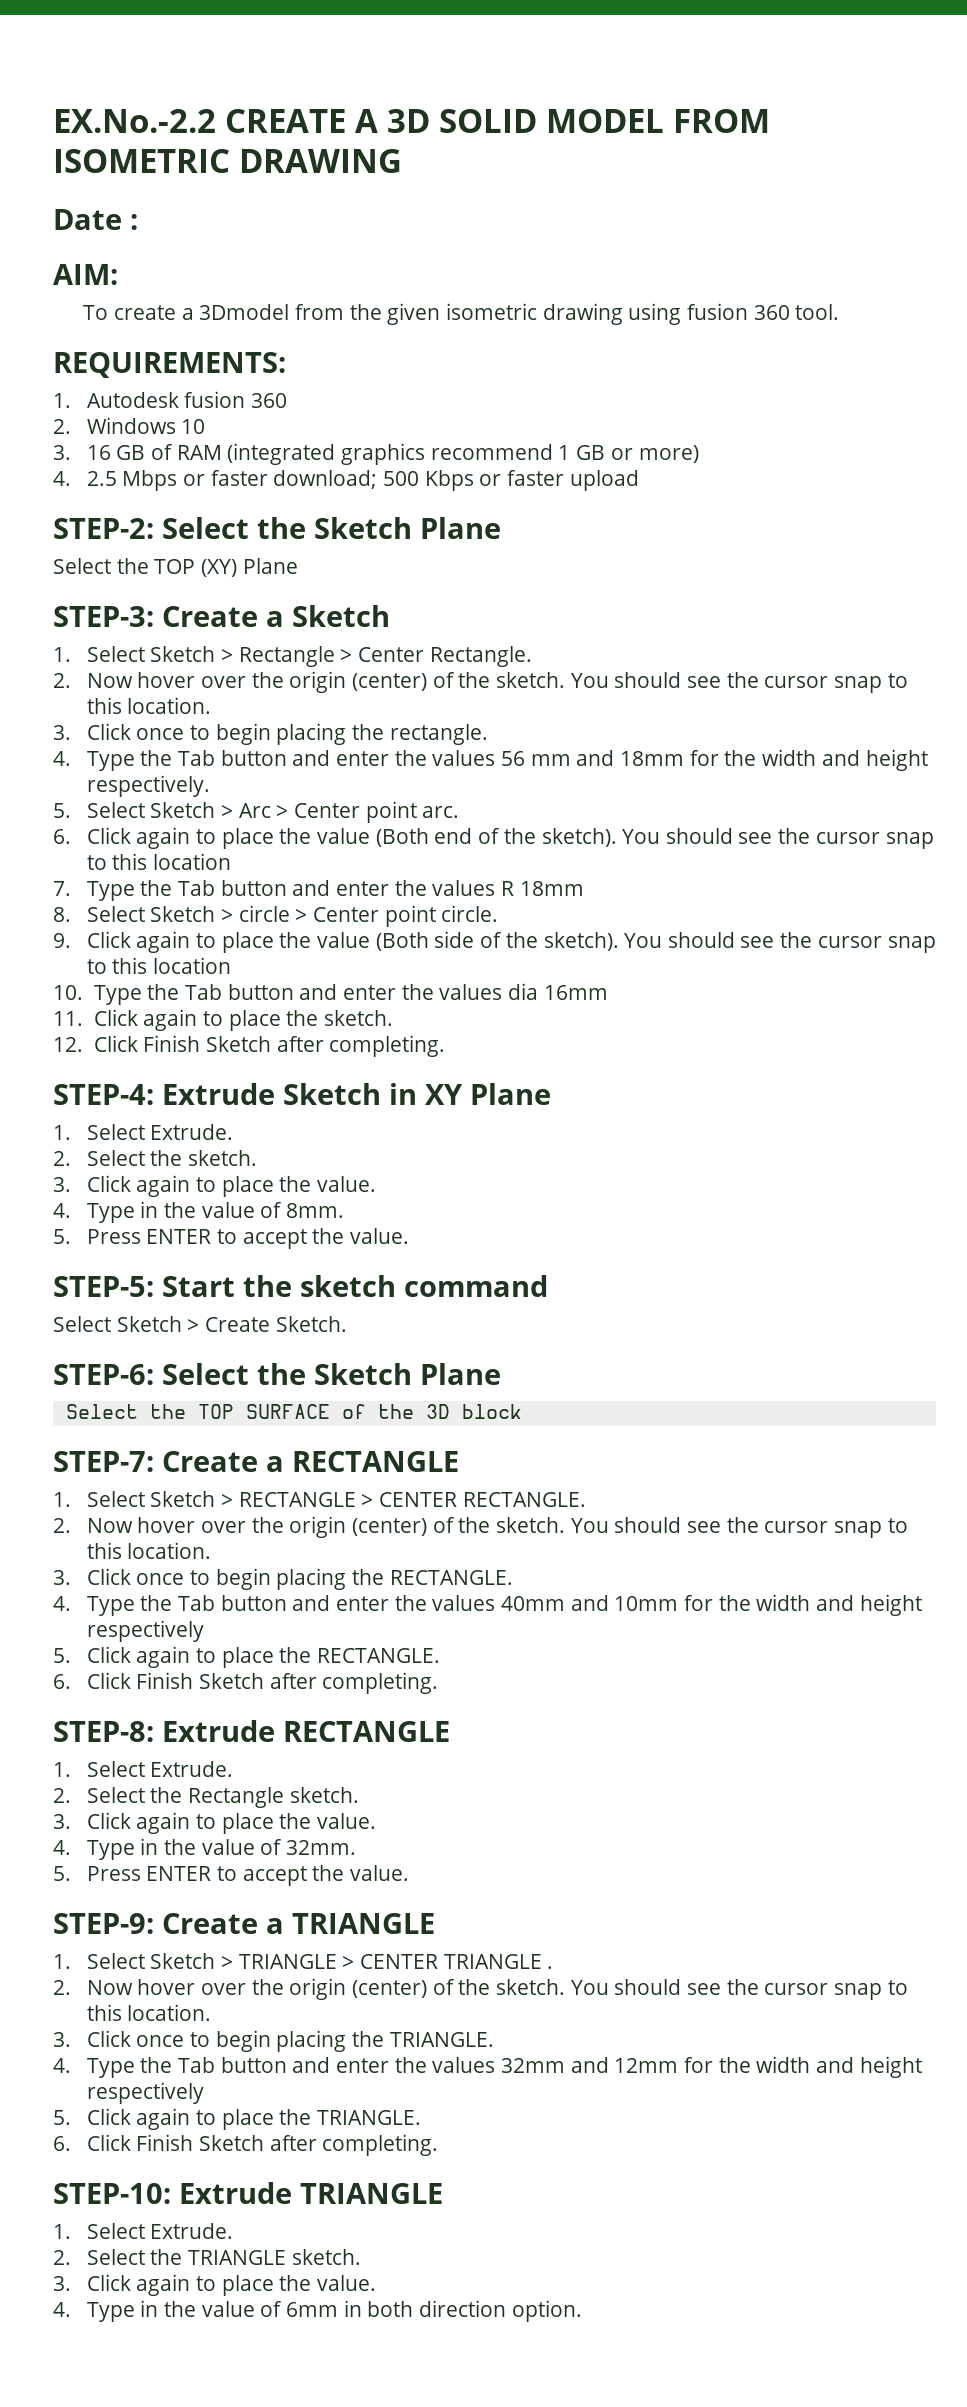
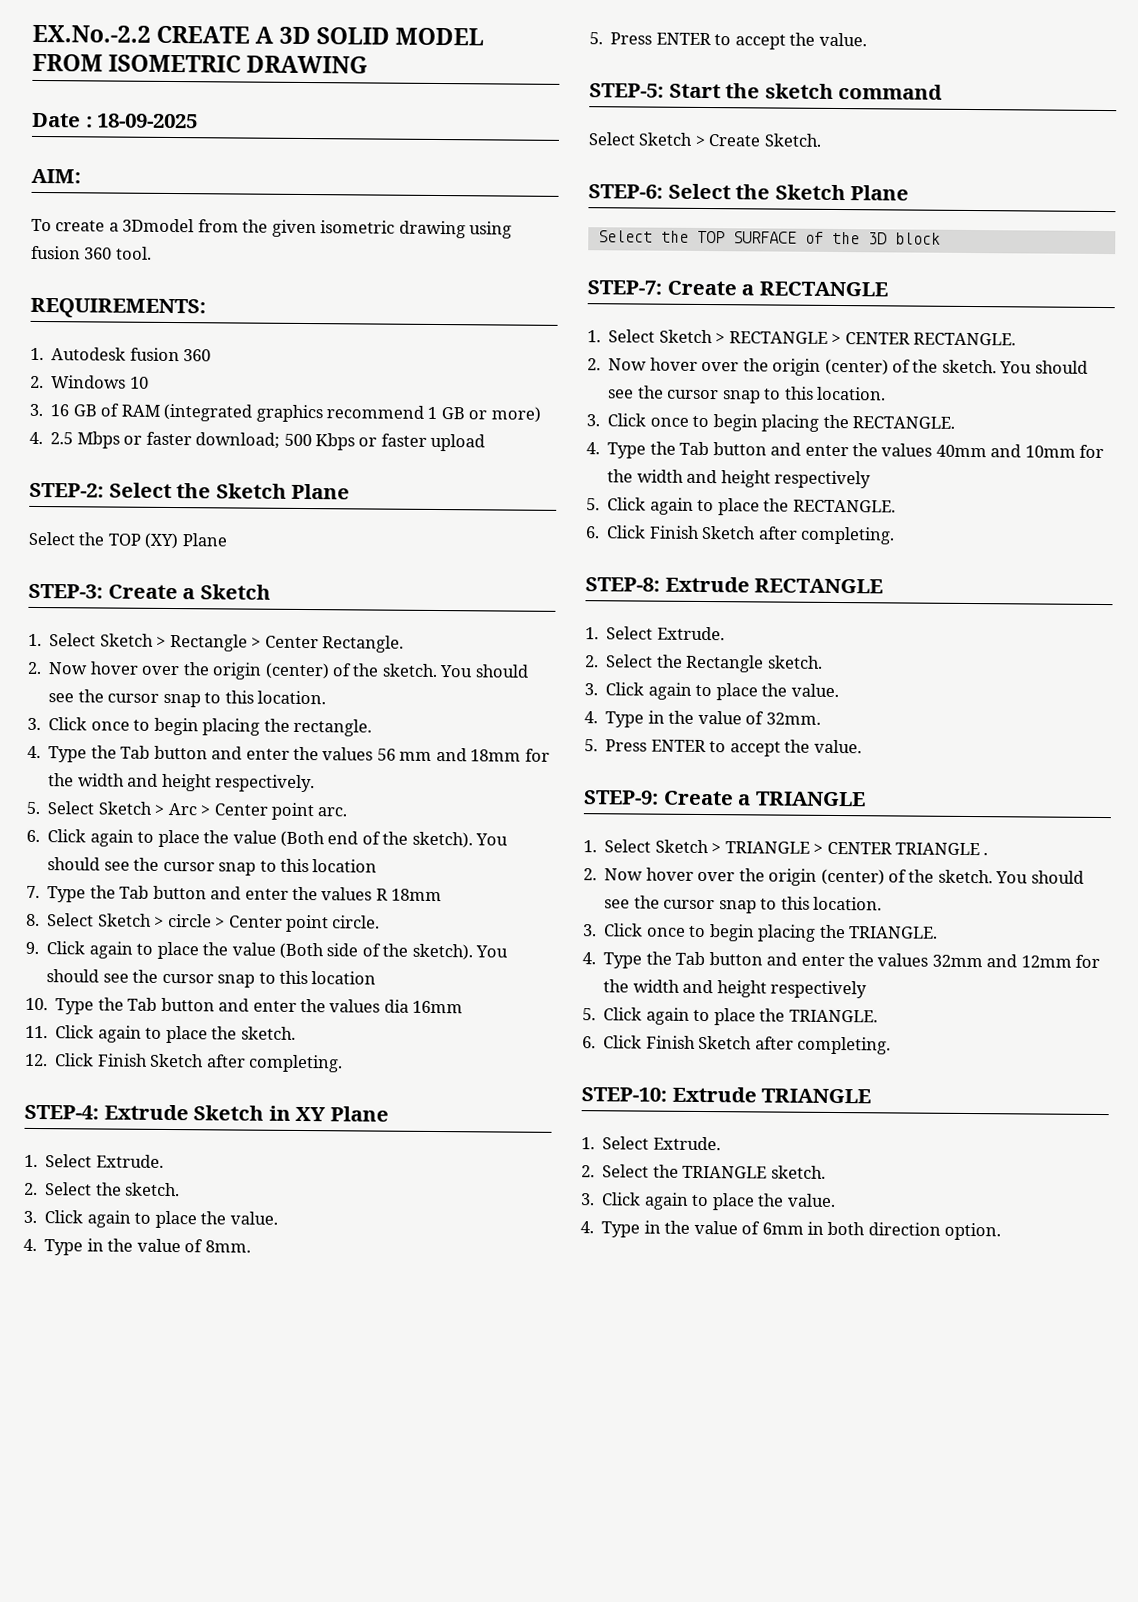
- Date :
+ Date : 18-09-2025

